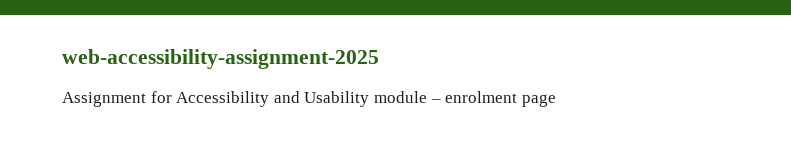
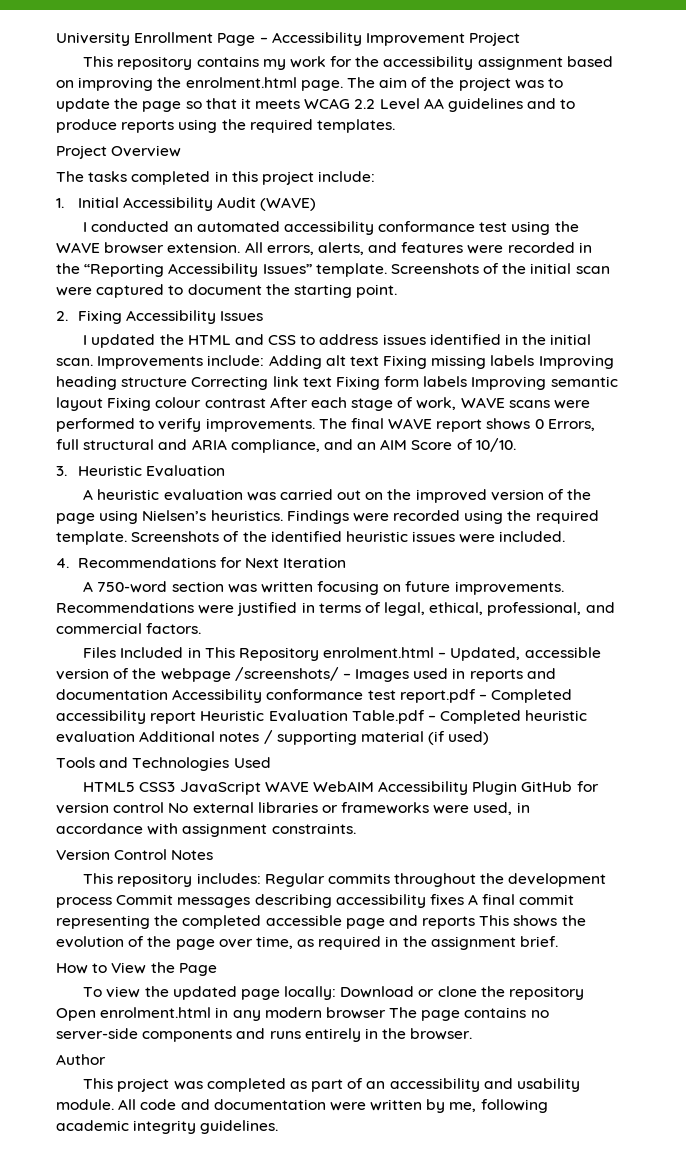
- web-accessibility-assignment-2025
- Assignment for Accessibility and Usability module – enrolment page
+ University Enrollment Page – Accessibility Improvement Project
+ This repository contains my work for the accessibility assignment based on improving the enrolment.html page. The aim of the project was to update the page so that it meets WCAG 2.2 Level AA guidelines and to produce reports using the required templates.
+ Project Overview
+ The tasks completed in this project include:
+ 1. Initial Accessibility Audit (WAVE)
+ I conducted an automated accessibility conformance test using the WAVE browser extension. All errors, alerts, and features were recorded in the “Reporting Accessibility Issues” template. Screenshots of the initial scan were captured to document the starting point.
+ 2. Fixing Accessibility Issues
+ I updated the HTML and CSS to address issues identified in the initial scan. Improvements include: Adding alt text Fixing missing labels Improving heading structure Correcting link text Fixing form labels Improving semantic layout Fixing colour contrast After each stage of work, WAVE scans were performed to verify improvements. The final WAVE report shows 0 Errors, full structural and ARIA compliance, and an AIM Score of 10/10.
+ 3. Heuristic Evaluation
+ A heuristic evaluation was carried out on the improved version of the page using Nielsen’s heuristics. Findings were recorded using the required template. Screenshots of the identified heuristic issues were included.
+ 4. Recommendations for Next Iteration
+ A 750-word section was written focusing on future improvements. Recommendations were justified in terms of legal, ethical, professional, and commercial factors.
+ Files Included in This Repository enrolment.html – Updated, accessible version of the webpage /screenshots/ – Images used in reports and documentation Accessibility conformance test report.pdf – Completed accessibility report Heuristic Evaluation Table.pdf – Completed heuristic evaluation Additional notes / supporting material (if used)
+ Tools and Technologies Used
+ HTML5 CSS3 JavaScript WAVE WebAIM Accessibility Plugin GitHub for version control No external libraries or frameworks were used, in accordance with assignment constraints.
+ Version Control Notes
+ This repository includes: Regular commits throughout the development process Commit messages describing accessibility fixes A final commit representing the completed accessible page and reports This shows the evolution of the page over time, as required in the assignment brief.
+ How to View the Page
+ To view the updated page locally: Download or clone the repository Open enrolment.html in any modern browser The page contains no server-side components and runs entirely in the browser.
+ Author
+ This project was completed as part of an accessibility and usability module. All code and documentation were written by me, following academic integrity guidelines.

